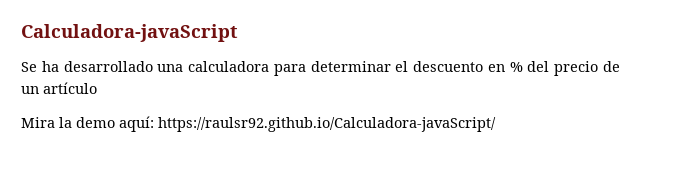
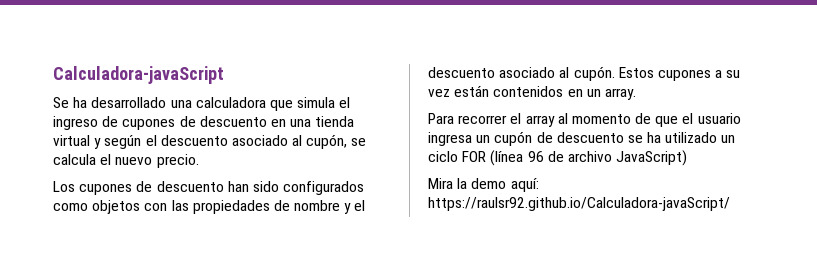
- Se ha desarrollado una calculadora para determinar el descuento en % del precio de un artículo
+ Se ha desarrollado una calculadora que simula el ingreso de cupones de descuento en una tienda virtual y según el descuento asociado al cupón, se calcula el nuevo precio.
+ Los cupones de descuento han sido configurados como objetos con las propiedades de nombre y el descuento asociado al cupón. Estos cupones a su vez están contenidos en un array.
+ Para recorrer el array al momento de que el usuario ingresa un cupón de descuento se ha utilizado un ciclo FOR (línea 96 de archivo JavaScript)

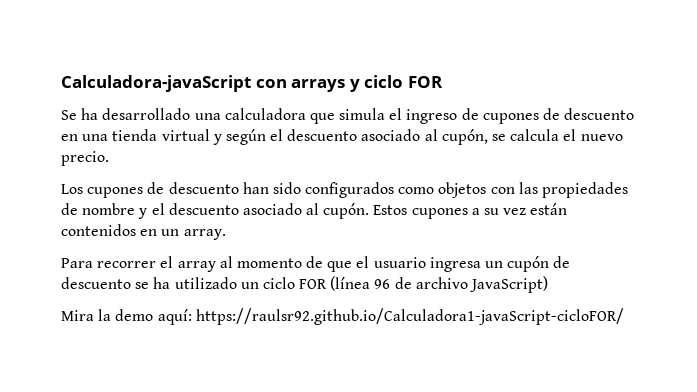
- Calculadora-javaScript
+ Calculadora-javaScript con arrays y ciclo FOR
- Mira la demo aquí: https://raulsr92.github.io/Calculadora-javaScript/
+ Mira la demo aquí: https://raulsr92.github.io/Calculadora1-javaScript-cicloFOR/

